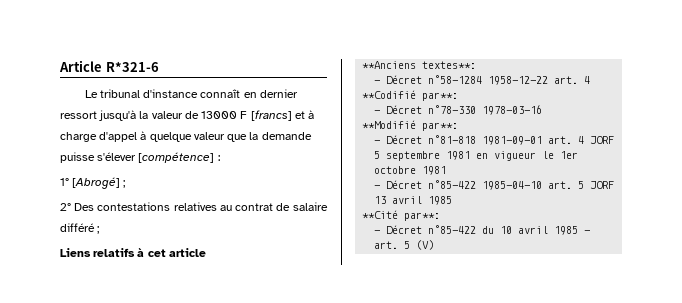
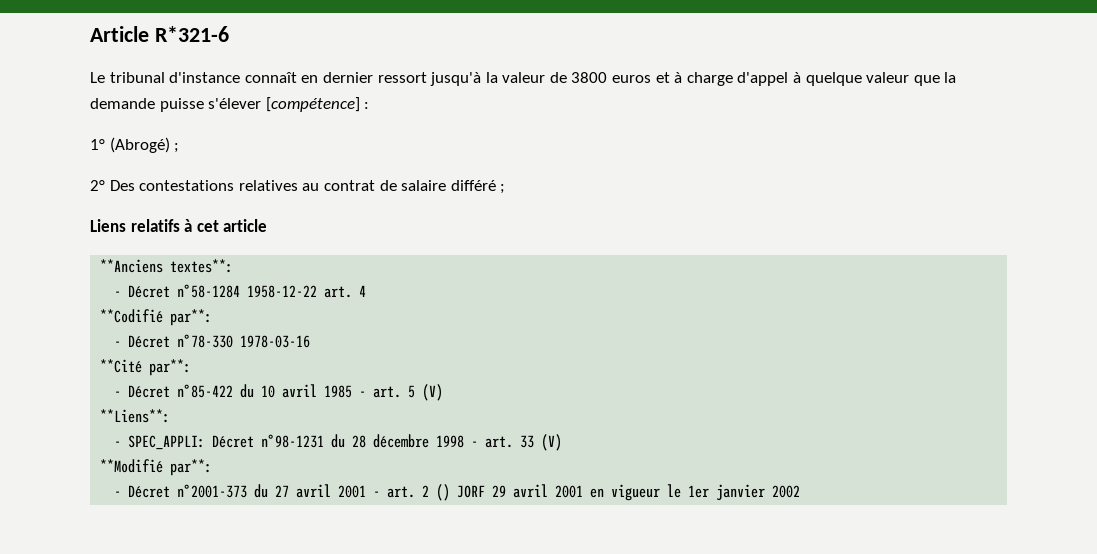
- Le tribunal d'instance connaît en dernier ressort jusqu'à la valeur de 13000 F [francs] et à charge d'appel à quelque valeur que la demande puisse s'élever [compétence] :
+ Le tribunal d'instance connaît en dernier ressort jusqu'à la valeur de 3800 euros et à charge d'appel à quelque valeur que la demande puisse s'élever [compétence] :
- 1° [Abrogé] ;
+ 1° (Abrogé) ;
- **Modifié par**:
- - Décret n°81-818 1981-09-01 art. 4 JORF 5 septembre 1981 en vigueur le 1er octobre 1981
- - Décret n°85-422 1985-04-10 art. 5 JORF 13 avril 1985
+ **Liens**:
+ - SPEC_APPLI: Décret n°98-1231 du 28 décembre 1998 - art. 33 (V)
+ **Modifié par**:
+ - Décret n°2001-373 du 27 avril 2001 - art. 2 () JORF 29 avril 2001 en vigueur le 1er janvier 2002

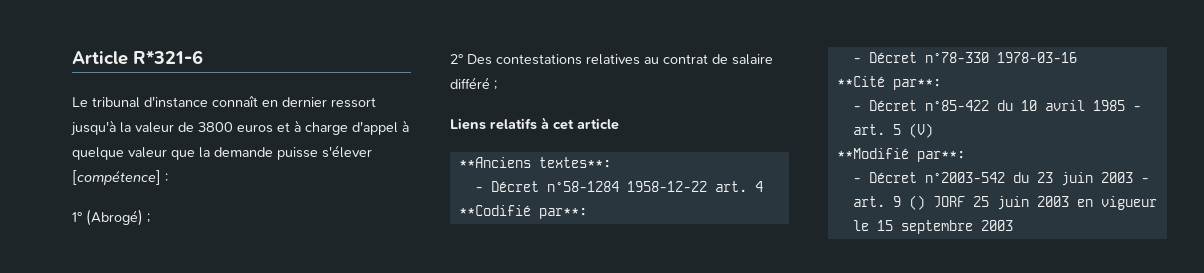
- **Liens**:
- - SPEC_APPLI: Décret n°98-1231 du 28 décembre 1998 - art. 33 (V)
- - Décret n°2001-373 du 27 avril 2001 - art. 2 () JORF 29 avril 2001 en vigueur le 1er janvier 2002
+ - Décret n°2003-542 du 23 juin 2003 - art. 9 () JORF 25 juin 2003 en vigueur le 15 septembre 2003

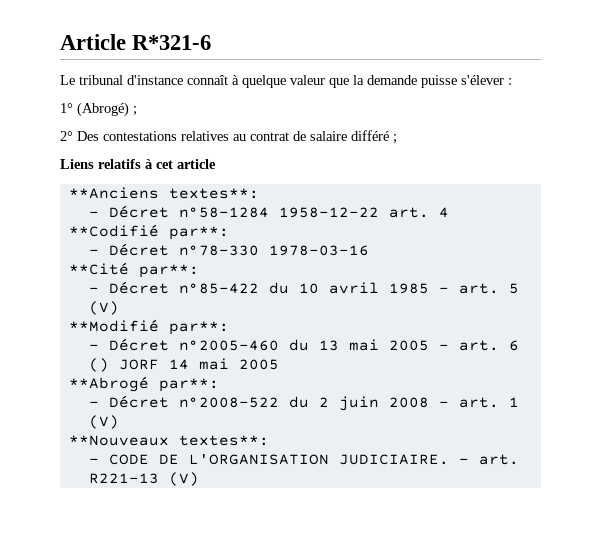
- Le tribunal d'instance connaît en dernier ressort jusqu'à la valeur de 3800 euros et à charge d'appel à quelque valeur que la demande puisse s'élever [compétence] :
+ Le tribunal d'instance connaît à quelque valeur que la demande puisse s'élever :
- - Décret n°2003-542 du 23 juin 2003 - art. 9 () JORF 25 juin 2003 en vigueur le 15 septembre 2003
+ - Décret n°2005-460 du 13 mai 2005 - art. 6 () JORF 14 mai 2005
+ **Abrogé par**:
+ - Décret n°2008-522 du 2 juin 2008 - art. 1 (V)
+ **Nouveaux textes**:
+ - CODE DE L'ORGANISATION JUDICIAIRE. - art. R221-13 (V)

